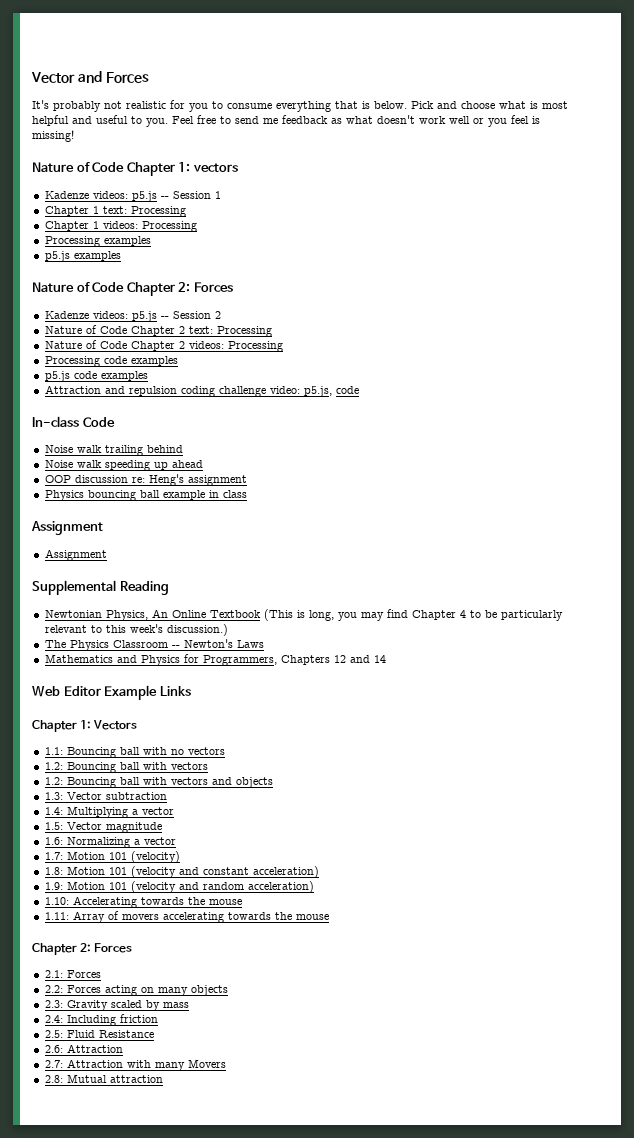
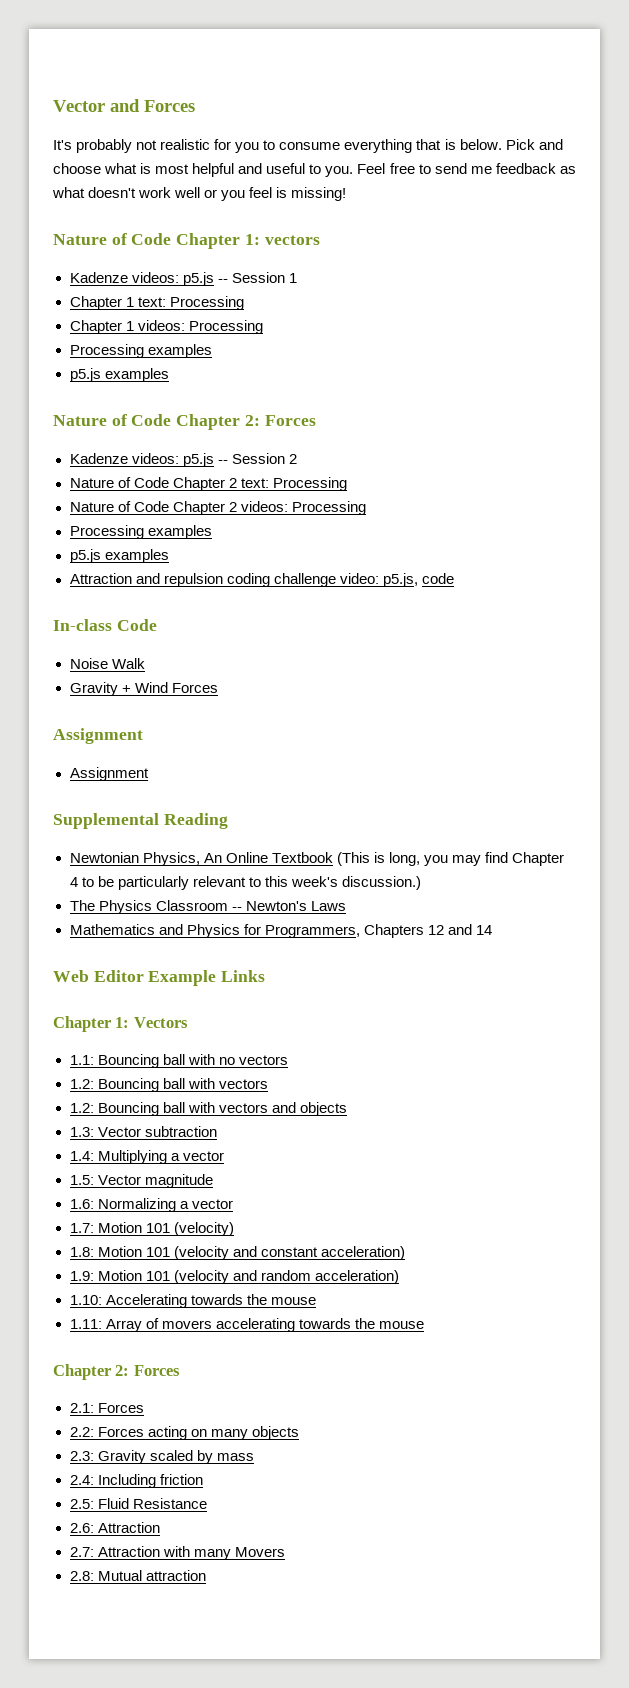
  Nature of Code Chapter 2 videos: Processing
- Processing code examples
- p5.js code examples
+ Processing examples
+ p5.js examples
- Noise walk trailing behind
- Noise walk speeding up ahead
- OOP discussion re: Heng's assignment
- Physics bouncing ball example in class
+ Noise Walk
+ Gravity + Wind Forces

